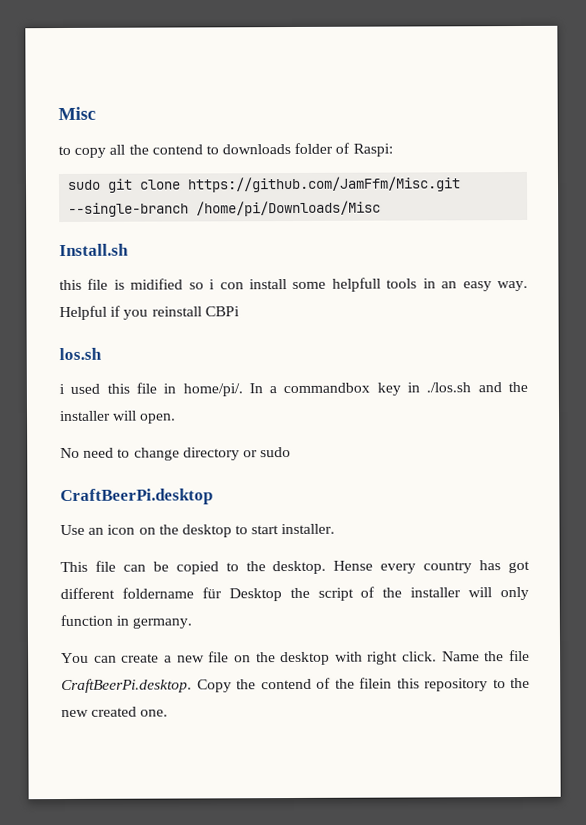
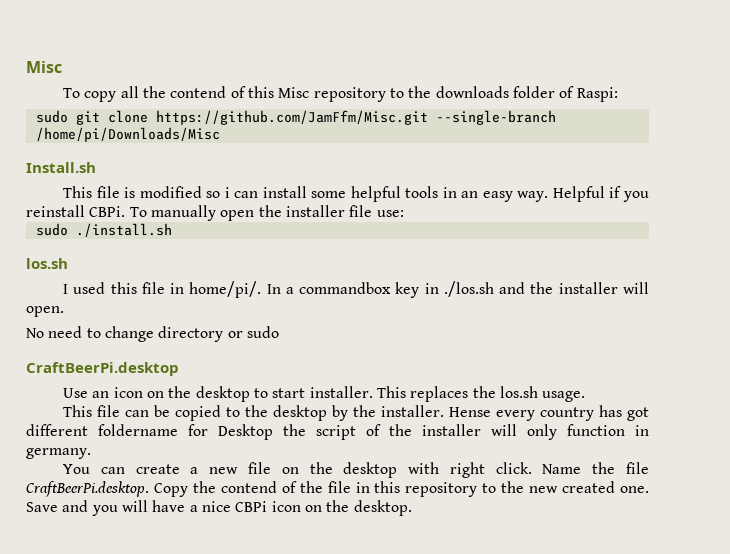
- to copy all the contend to downloads folder of Raspi:
+ To copy all the contend of this Misc repository to the downloads folder of Raspi:
- this file is midified so i con install some helpfull tools in an easy way.
+ This file is modified so i can install some helpful tools in an easy way.
- Helpful if you reinstall CBPi
+ Helpful if you reinstall CBPi. To manually open the installer file use:
+ sudo ./install.sh
- i used this file in home/pi/.
+ I used this file in home/pi/.
+ This replaces the los.sh usage.
- This file can be copied to the desktop.
+ This file can be copied to the desktop by the installer.
- Hense every country has got different foldername für Desktop the script of the installer will only function in germany.
+ Hense every country has got different foldername for Desktop the script of the installer will only function in germany.
- Name the file CraftBeerPi.desktop. Copy the contend of the filein this repository to the new created one.
+ Name the file CraftBeerPi.desktop. Copy the contend of the file in this repository to the new created one.
+ Save and you will have a nice CBPi icon on the desktop.

